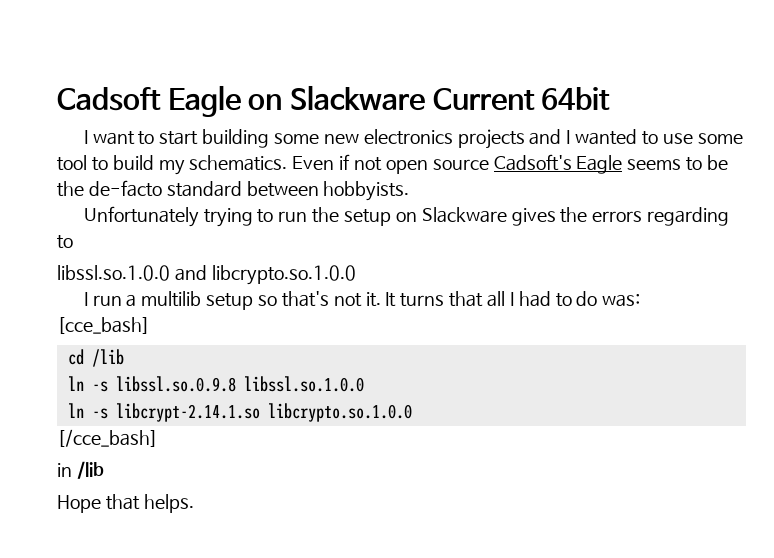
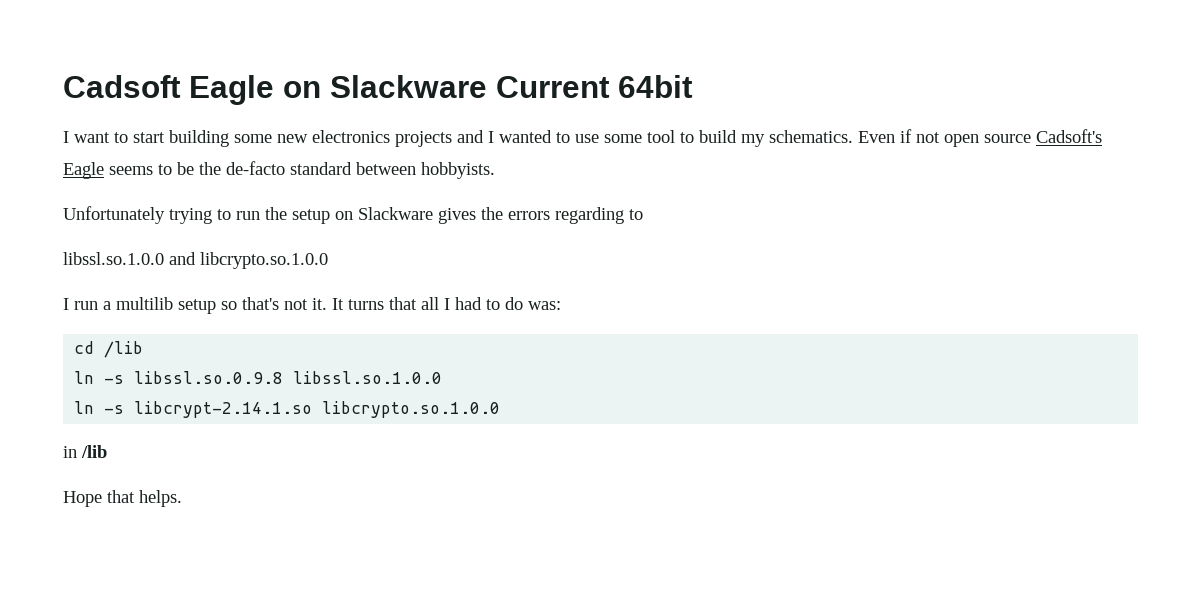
- [cce_bash]
- [/cce_bash]

